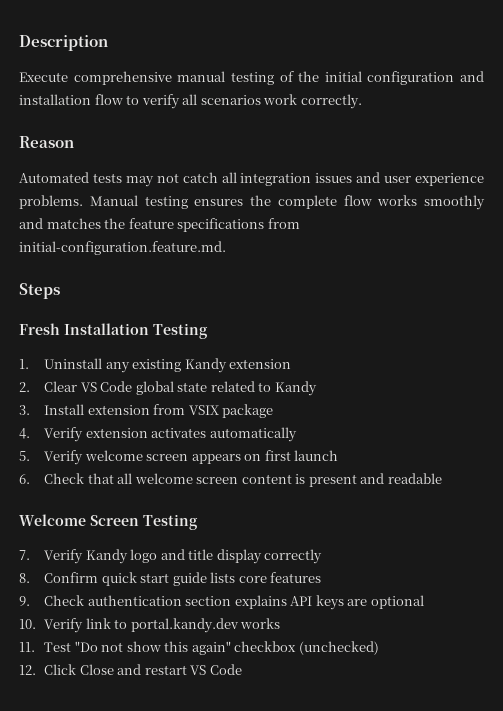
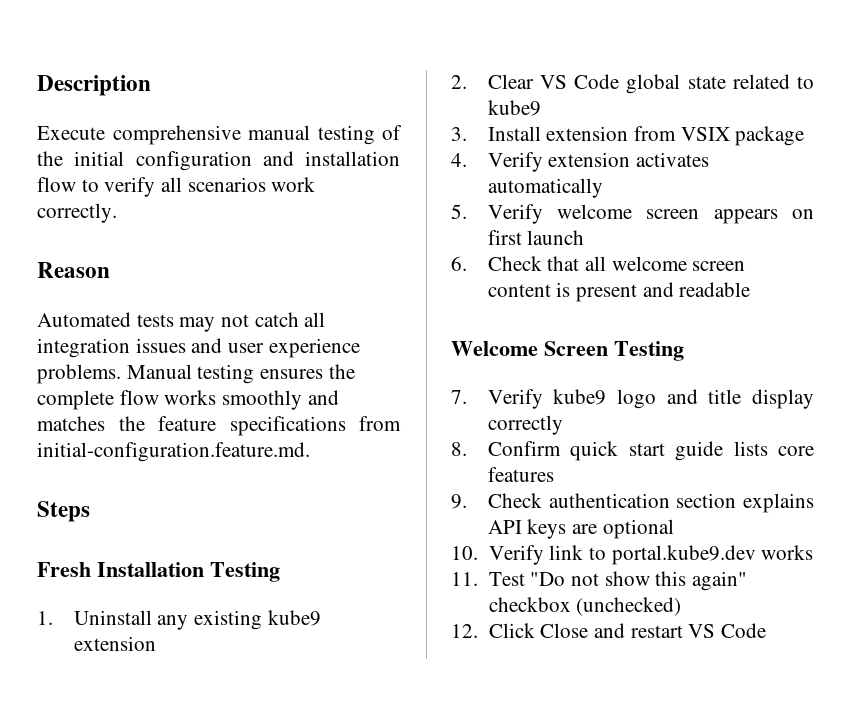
- 1. Uninstall any existing Kandy extension
+ 1. Uninstall any existing kube9 extension
- 2. Clear VS Code global state related to Kandy
+ 2. Clear VS Code global state related to kube9
- 7. Verify Kandy logo and title display correctly
+ 7. Verify kube9 logo and title display correctly
- 10. Verify link to portal.kandy.dev works
+ 10. Verify link to portal.kube9.dev works

